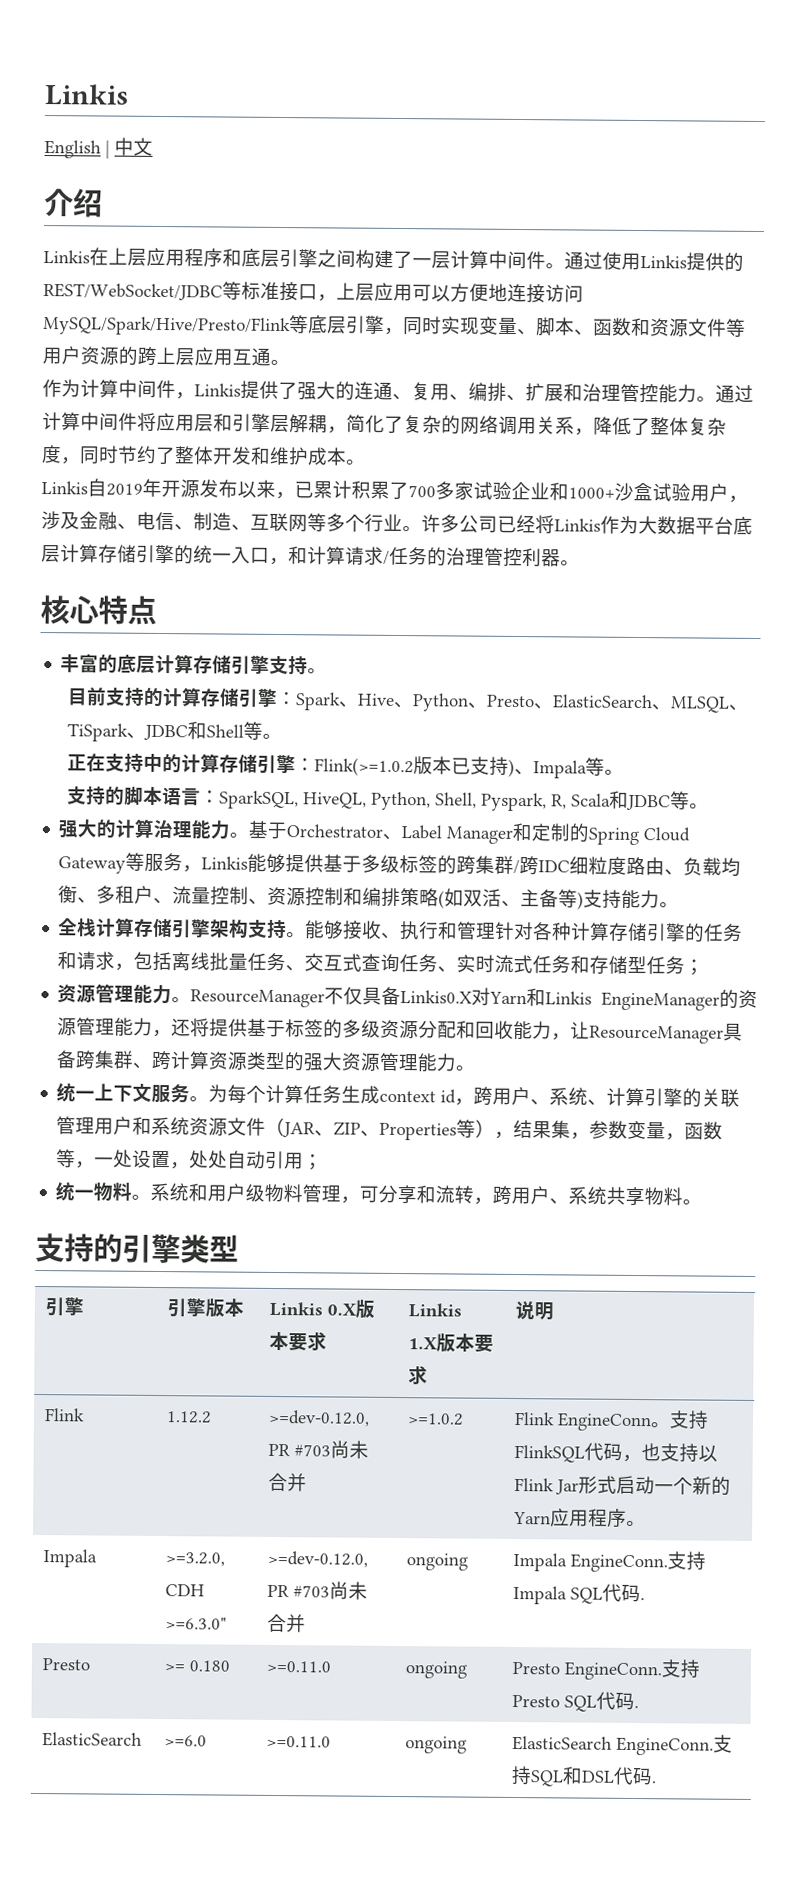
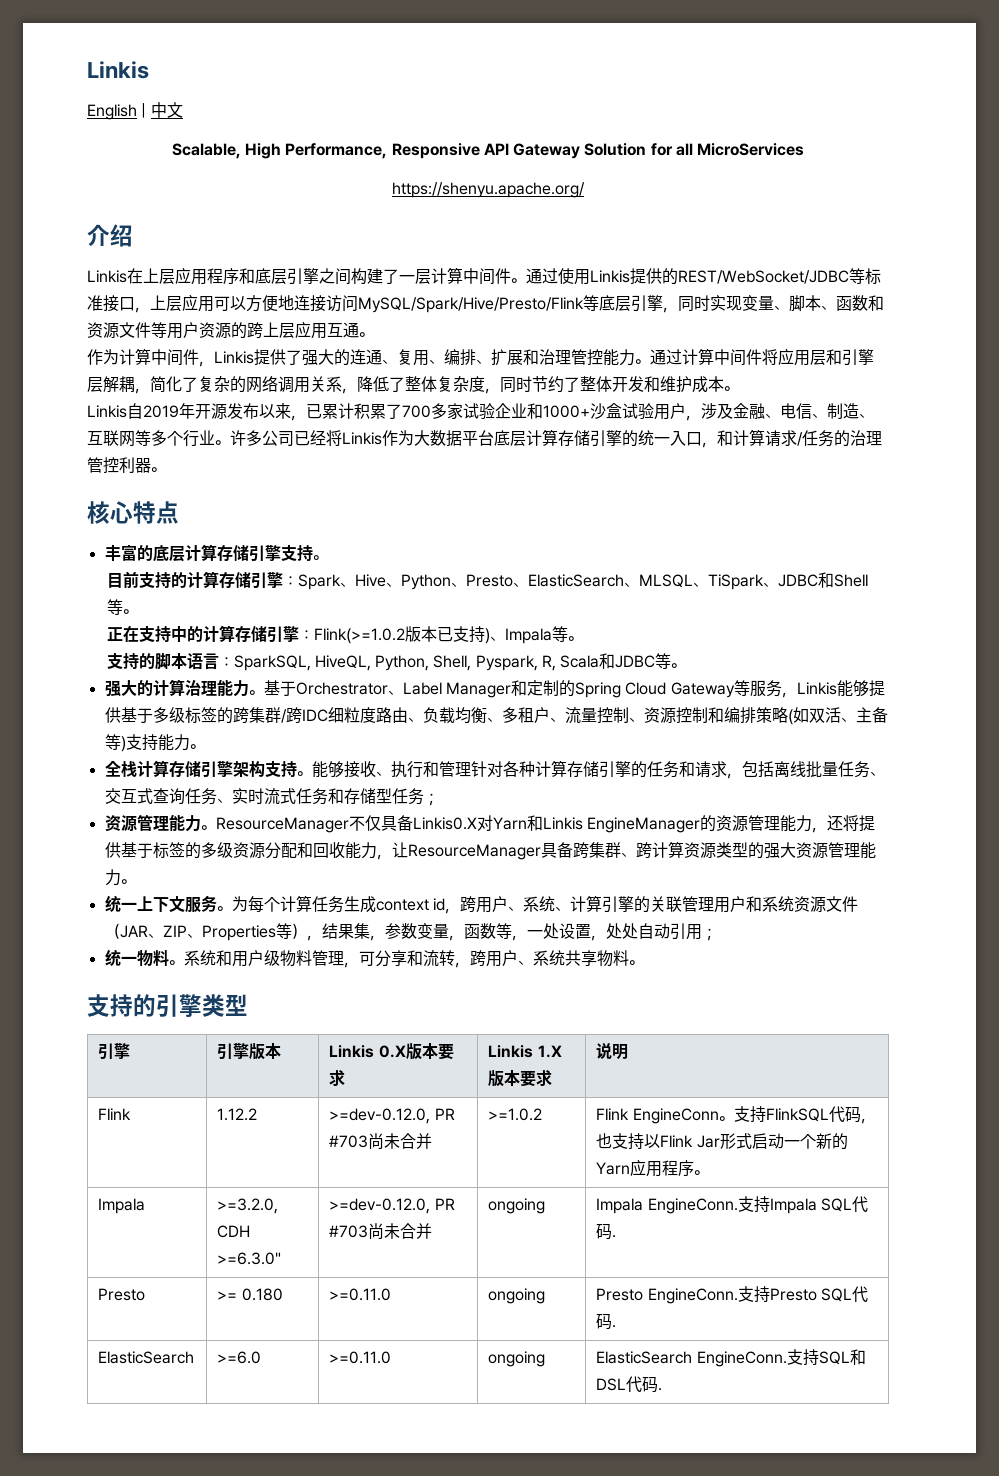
+ Scalable, High Performance, Responsive API Gateway Solution for all MicroServices
+ https://shenyu.apache.org/

